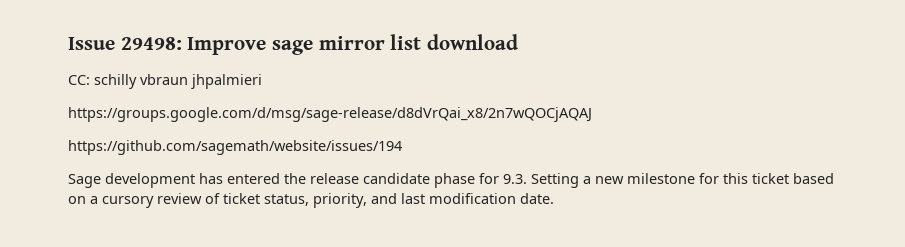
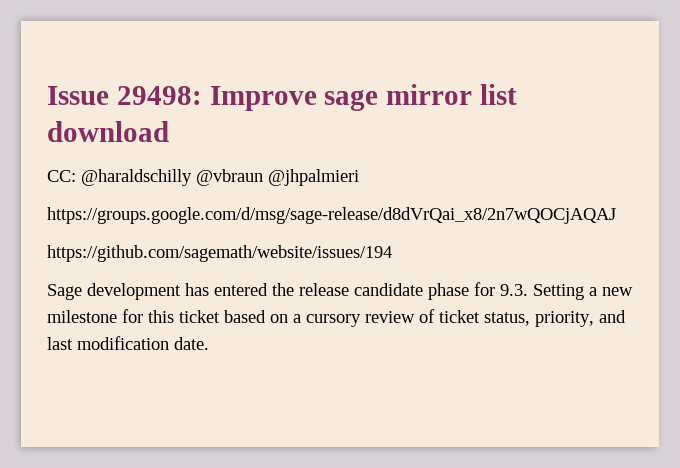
- CC: schilly vbraun jhpalmieri
+ CC: @haraldschilly @vbraun @jhpalmieri

